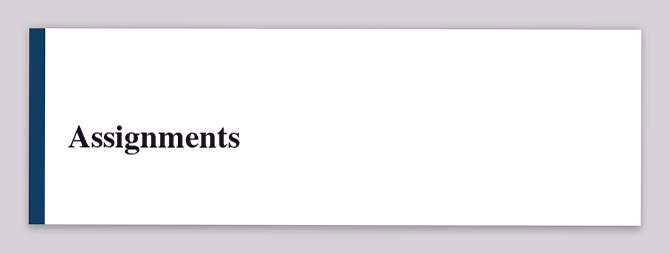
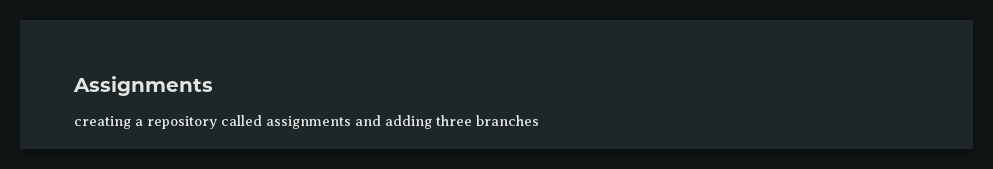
+ creating a repository called assignments and adding three branches

